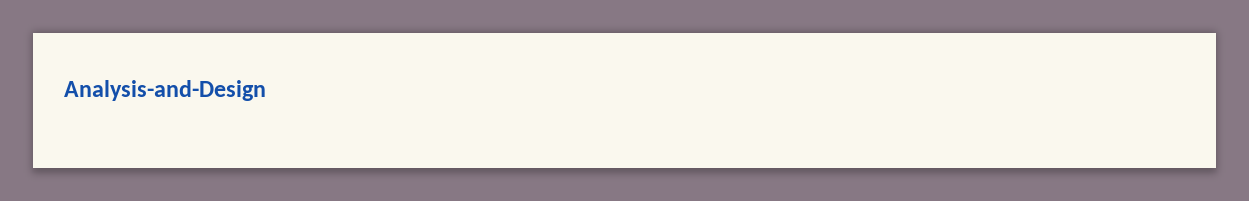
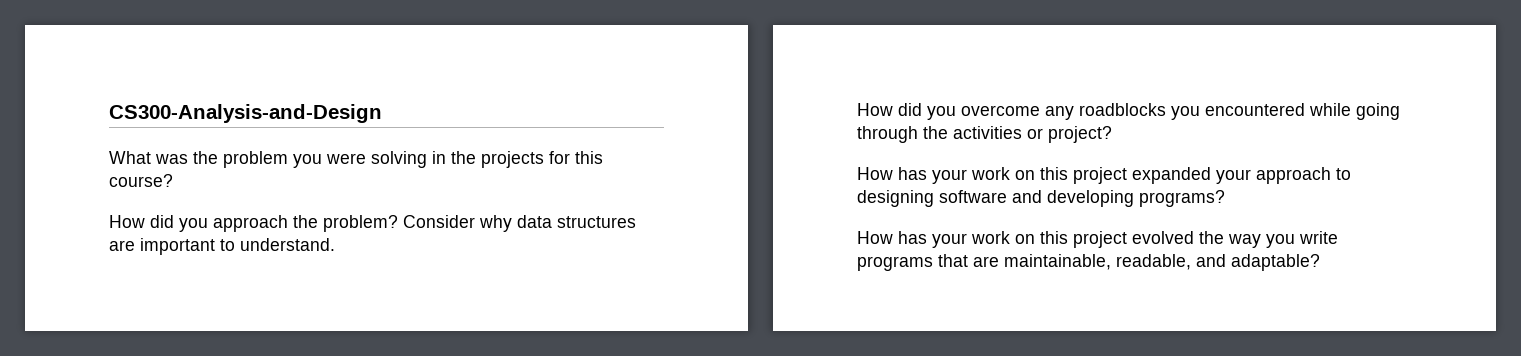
- Analysis-and-Design
+ CS300-Analysis-and-Design
+ What was the problem you were solving in the projects for this course?
+ How did you approach the problem? Consider why data structures are important to understand.
+ How did you overcome any roadblocks you encountered while going through the activities or project?
+ How has your work on this project expanded your approach to designing software and developing programs?
+ How has your work on this project evolved the way you write programs that are maintainable, readable, and adaptable?

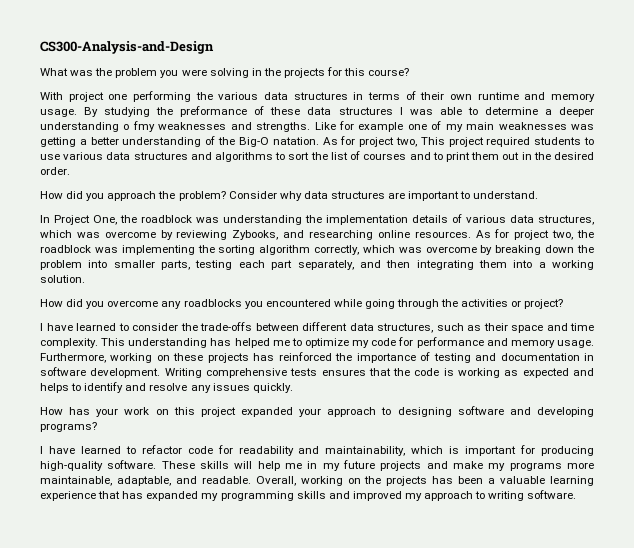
+ With project one performing the various data structures in terms of their own runtime and memory usage. By studying the preformance of these data structures I was able to determine a deeper understanding o fmy weaknesses and strengths. Like for example one of my main weaknesses was getting a better understanding of the Big-O natation. As for project two, This project required students to use various data structures and algorithms to sort the list of courses and to print them out in the desired order.
+ In Project One, the roadblock was understanding the implementation details of various data structures, which was overcome by reviewing Zybooks, and researching online resources. As for project two, the roadblock was implementing the sorting algorithm correctly, which was overcome by breaking down the problem into smaller parts, testing each part separately, and then integrating them into a working solution.
+ I have learned to consider the trade-offs between different data structures, such as their space and time complexity. This understanding has helped me to optimize my code for performance and memory usage. Furthermore, working on these projects has reinforced the importance of testing and documentation in software development. Writing comprehensive tests ensures that the code is working as expected and helps to identify and resolve any issues quickly.
- How has your work on this project evolved the way you write programs that are maintainable, readable, and adaptable?
+ I have learned to refactor code for readability and maintainability, which is important for producing high-quality software. These skills will help me in my future projects and make my programs more maintainable, adaptable, and readable. Overall, working on the projects has been a valuable learning experience that has expanded my programming skills and improved my approach to writing software.

